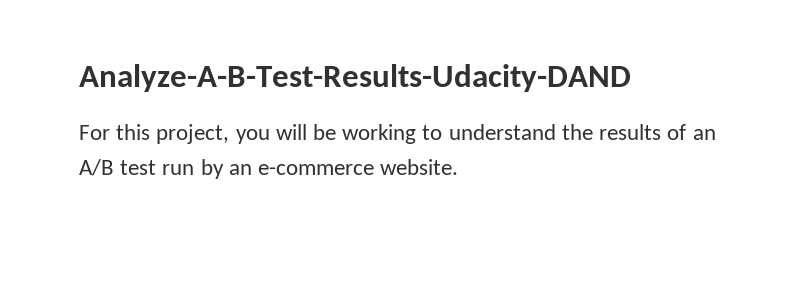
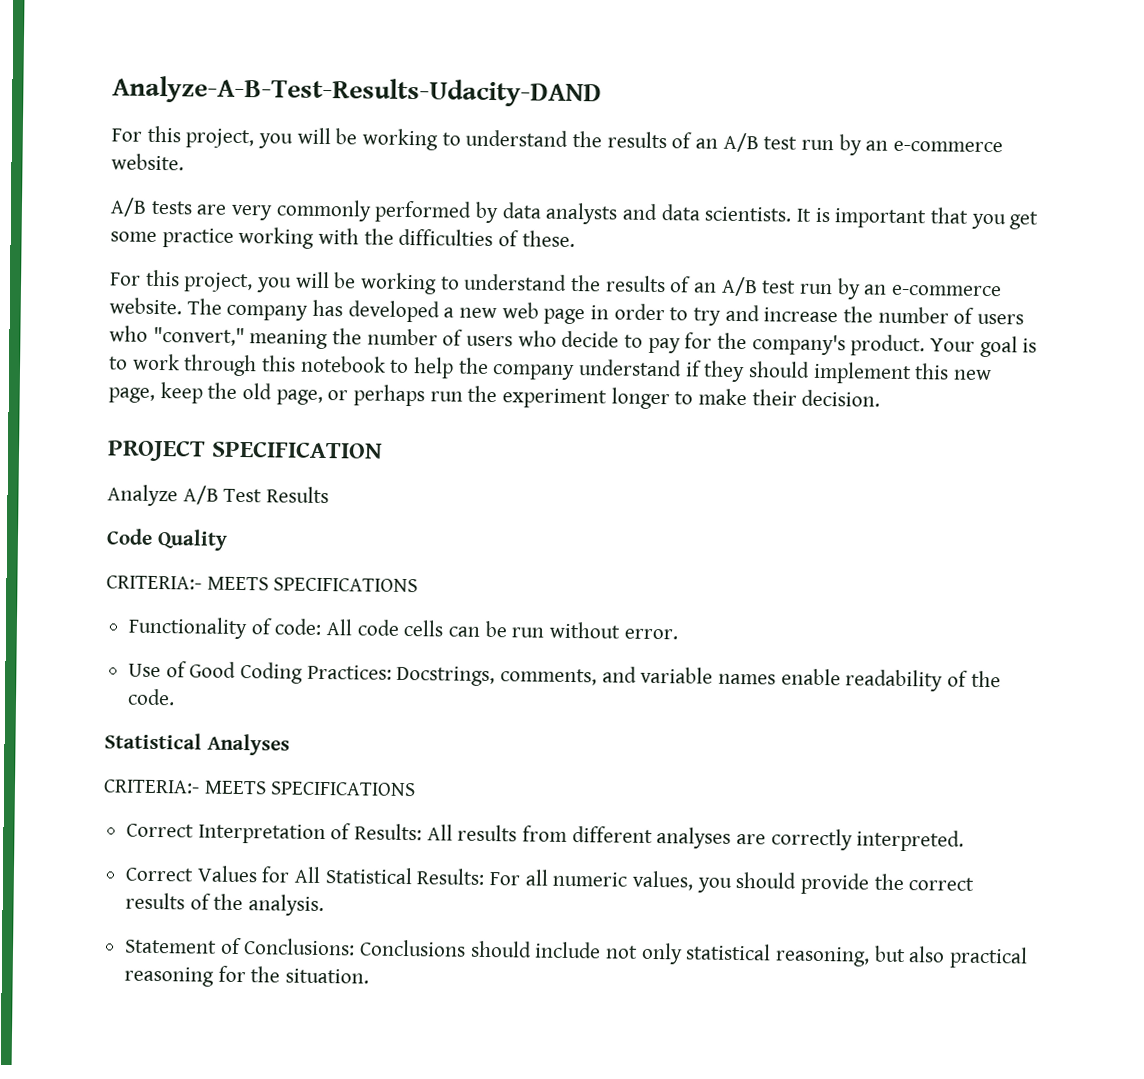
+ A/B tests are very commonly performed by data analysts and data scientists. It is important that you get some practice working with the difficulties of these.
+ For this project, you will be working to understand the results of an A/B test run by an e-commerce website. The company has developed a new web page in order to try and increase the number of users who "convert," meaning the number of users who decide to pay for the company's product. Your goal is to work through this notebook to help the company understand if they should implement this new page, keep the old page, or perhaps run the experiment longer to make their decision.
+ PROJECT SPECIFICATION
+ Analyze A/B Test Results
+ Code Quality
+ CRITERIA:- MEETS SPECIFICATIONS
+ Functionality of code: All code cells can be run without error.
+ Use of Good Coding Practices: Docstrings, comments, and variable names enable readability of the code.
+ Statistical Analyses
+ CRITERIA:- MEETS SPECIFICATIONS
+ Correct Interpretation of Results: All results from different analyses are correctly interpreted.
+ Correct Values for All Statistical Results: For all numeric values, you should provide the correct results of the analysis.
+ Statement of Conclusions: Conclusions should include not only statistical reasoning, but also practical reasoning for the situation.

